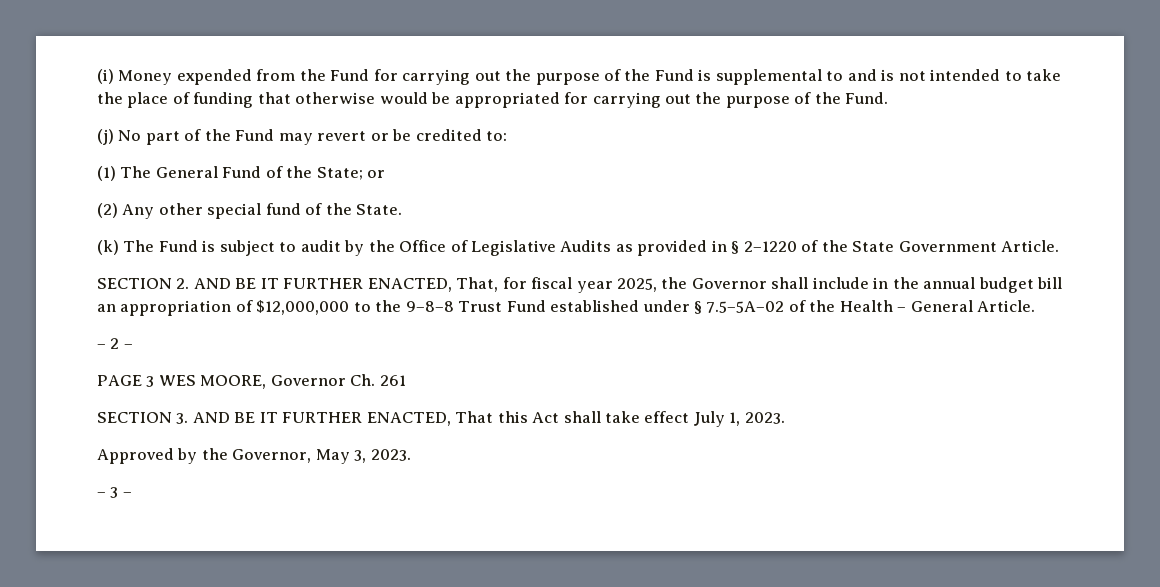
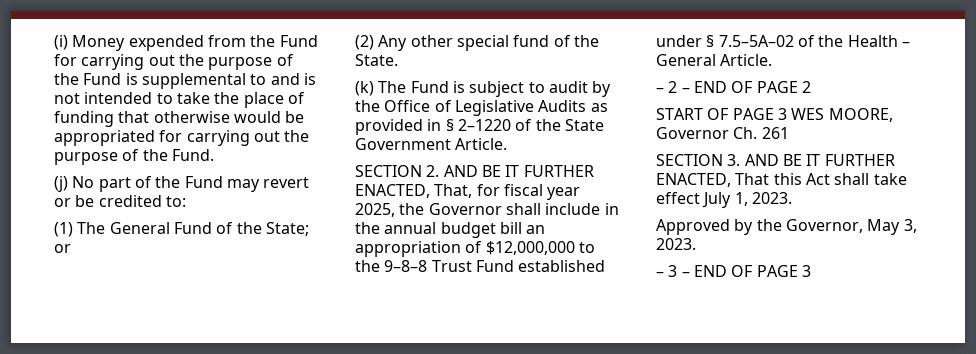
- – 2 –
- PAGE 3 WES MOORE, Governor Ch. 261
+ – 2 – END OF PAGE 2
+ START OF PAGE 3 WES MOORE, Governor Ch. 261
- – 3 –
+ – 3 – END OF PAGE 3

